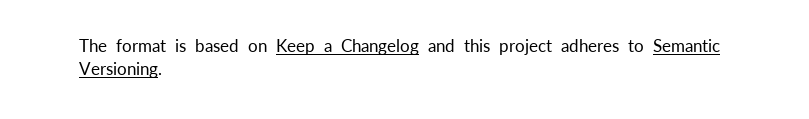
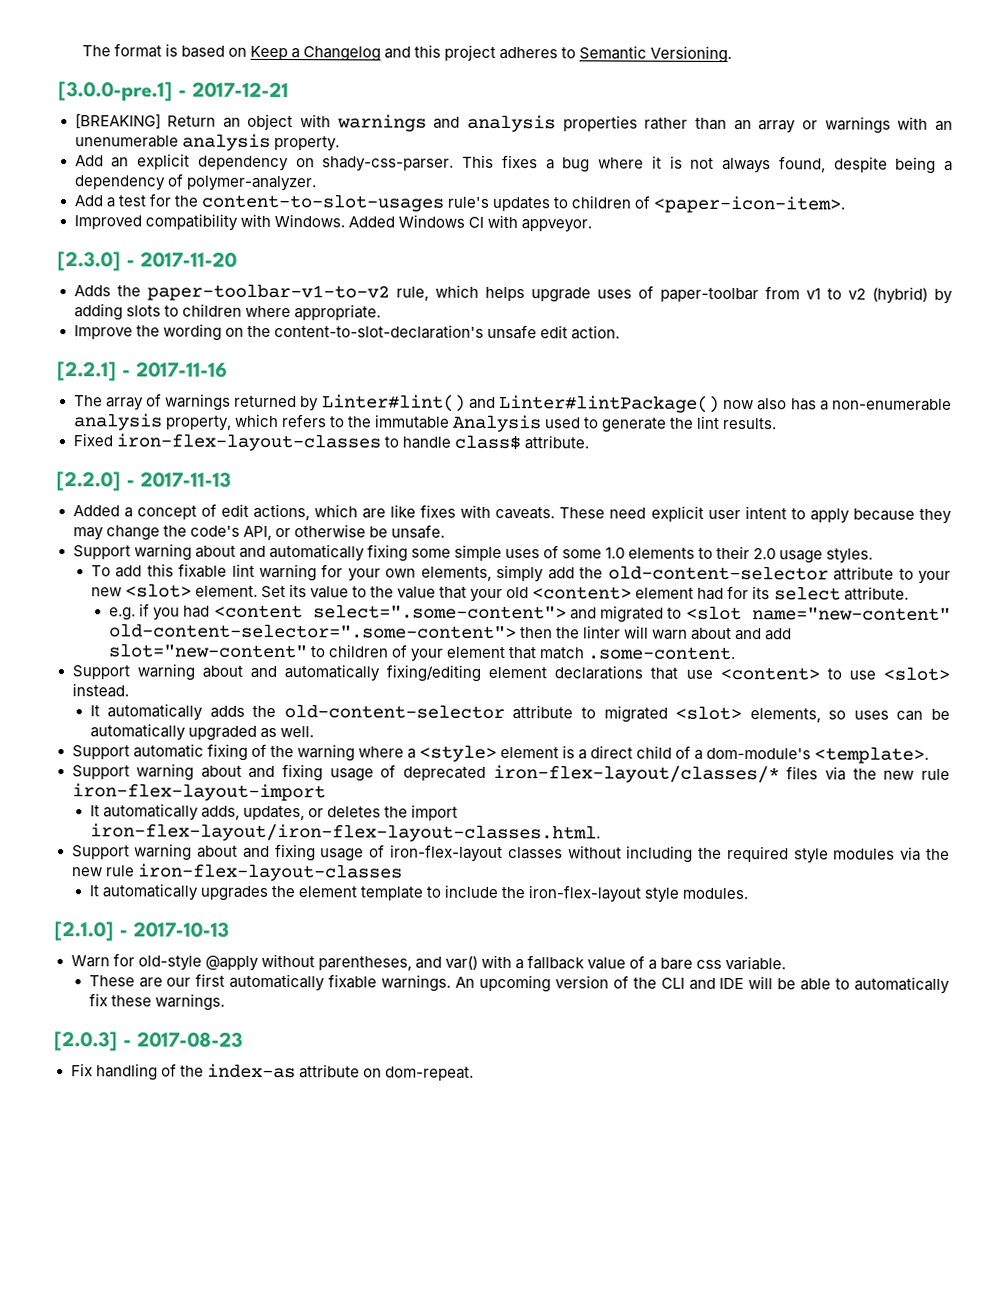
+ [3.0.0-pre.1] - 2017-12-21
+ [BREAKING] Return an object with warnings and analysis properties rather than an array or warnings with an unenumerable analysis property.
+ Add an explicit dependency on shady-css-parser. This fixes a bug where it is not always found, despite being a dependency of polymer-analyzer.
+ Add a test for the content-to-slot-usages rule's updates to children of <paper-icon-item>.
+ Improved compatibility with Windows. Added Windows CI with appveyor.
+ [2.3.0] - 2017-11-20
+ Adds the paper-toolbar-v1-to-v2 rule, which helps upgrade uses of paper-toolbar from v1 to v2 (hybrid) by adding slots to children where appropriate.
+ Improve the wording on the content-to-slot-declaration's unsafe edit action.
+ [2.2.1] - 2017-11-16
+ The array of warnings returned by Linter#lint() and Linter#lintPackage() now also has a non-enumerable analysis property, which refers to the immutable Analysis used to generate the lint results.
+ Fixed iron-flex-layout-classes to handle class$ attribute.
+ [2.2.0] - 2017-11-13
+ Added a concept of edit actions, which are like fixes with caveats. These need explicit user intent to apply because they may change the code's API, or otherwise be unsafe.
+ Support warning about and automatically fixing some simple uses of some 1.0 elements to their 2.0 usage styles.
+ To add this fixable lint warning for your own elements, simply add the old-content-selector attribute to your new <slot> element. Set its value to the value that your old <content> element had for its select attribute.
+ e.g. if you had <content select=".some-content"> and migrated to <slot name="new-content" old-content-selector=".some-content"> then the linter will warn about and add slot="new-content" to children of your element that match .some-content.
+ Support warning about and automatically fixing/editing element declarations that use <content> to use <slot> instead.
+ It automatically adds the old-content-selector attribute to migrated <slot> elements, so uses can be automatically upgraded as well.
+ Support automatic fixing of the warning where a <style> element is a direct child of a dom-module's <template>.
+ Support warning about and fixing usage of deprecated iron-flex-layout/classes/* files via the new rule iron-flex-layout-import
+ It automatically adds, updates, or deletes the import iron-flex-layout/iron-flex-layout-classes.html.
+ Support warning about and fixing usage of iron-flex-layout classes without including the required style modules via the new rule iron-flex-layout-classes
+ It automatically upgrades the element template to include the iron-flex-layout style modules.
+ [2.1.0] - 2017-10-13
+ Warn for old-style @apply without parentheses, and var() with a fallback value of a bare css variable.
+ These are our first automatically fixable warnings. An upcoming version of the CLI and IDE will be able to automatically fix these warnings.
+ [2.0.3] - 2017-08-23
+ Fix handling of the index-as attribute on dom-repeat.

